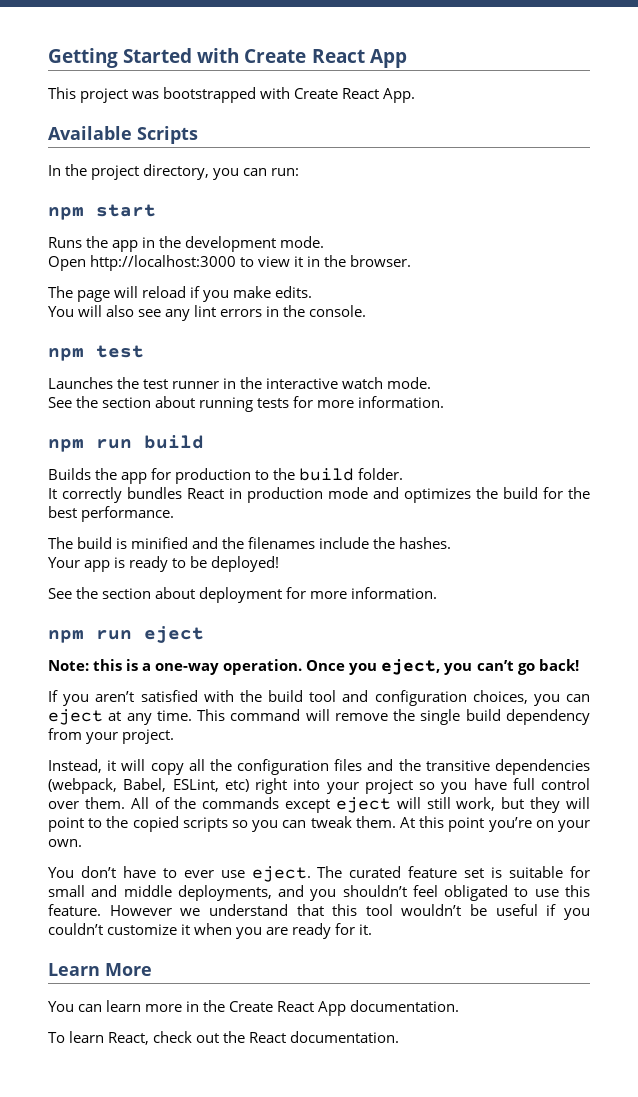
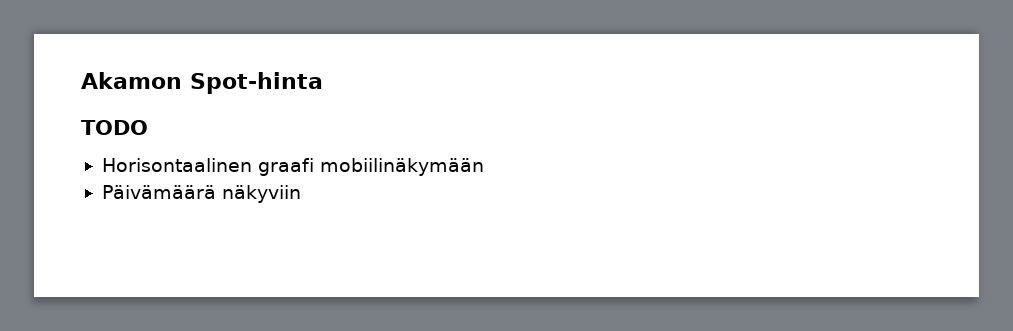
- Getting Started with Create React App
- This project was bootstrapped with Create React App.
- Available Scripts
- In the project directory, you can run:
- npm start
- Runs the app in the development mode.
- Open http://localhost:3000 to view it in the browser.
- The page will reload if you make edits.
- You will also see any lint errors in the console.
- npm test
- Launches the test runner in the interactive watch mode.
- See the section about running tests for more information.
- npm run build
- Builds the app for production to the build folder.
- It correctly bundles React in production mode and optimizes the build for the best performance.
- The build is minified and the filenames include the hashes.
- Your app is ready to be deployed!
- See the section about deployment for more information.
- npm run eject
- Note: this is a one-way operation. Once you eject, you can’t go back!
- If you aren’t satisfied with the build tool and configuration choices, you can eject at any time. This command will remove the single build dependency from your project.
- Instead, it will copy all the configuration files and the transitive dependencies (webpack, Babel, ESLint, etc) right into your project so you have full control over them. All of the commands except eject will still work, but they will point to the copied scripts so you can tweak them. At this point you’re on your own.
- You don’t have to ever use eject. The curated feature set is suitable for small and middle deployments, and you shouldn’t feel obligated to use this feature. However we understand that this tool wouldn’t be useful if you couldn’t customize it when you are ready for it.
- Learn More
- You can learn more in the Create React App documentation.
- To learn React, check out the React documentation.
+ Akamon Spot-hinta
+ TODO
+ Horisontaalinen graafi mobiilinäkymään
+ Päivämäärä näkyviin

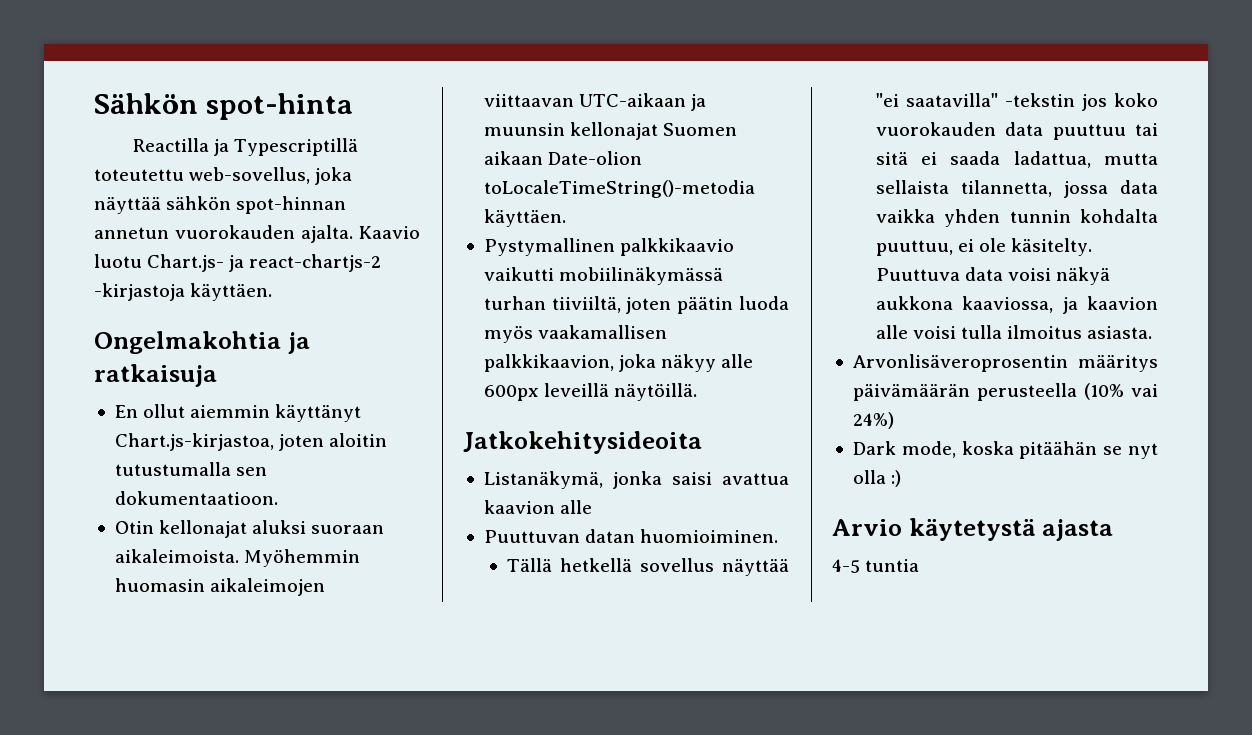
- Akamon Spot-hinta
- TODO
- Horisontaalinen graafi mobiilinäkymään
- Päivämäärä näkyviin
+ Sähkön spot-hinta
+ Reactilla ja Typescriptillä toteutettu web-sovellus, joka näyttää sähkön spot-hinnan annetun vuorokauden ajalta. Kaavio luotu Chart.js- ja react-chartjs-2 -kirjastoja käyttäen.
+ Ongelmakohtia ja ratkaisuja
+ En ollut aiemmin käyttänyt Chart.js-kirjastoa, joten aloitin tutustumalla sen dokumentaatioon.
+ Otin kellonajat aluksi suoraan aikaleimoista. Myöhemmin huomasin aikaleimojen viittaavan UTC-aikaan ja muunsin kellonajat Suomen aikaan Date-olion toLocaleTimeString()-metodia käyttäen.
+ Pystymallinen palkkikaavio vaikutti mobiilinäkymässä turhan tiiviiltä, joten päätin luoda myös vaakamallisen palkkikaavion, joka näkyy alle 600px leveillä näytöillä.
+ Jatkokehitysideoita
+ Listanäkymä, jonka saisi avattua kaavion alle
+ Puuttuvan datan huomioiminen.
+ Tällä hetkellä sovellus näyttää "ei saatavilla" -tekstin jos koko vuorokauden data puuttuu tai sitä ei saada ladattua, mutta sellaista tilannetta, jossa data vaikka yhden tunnin kohdalta puuttuu, ei ole käsitelty. Puuttuva data voisi näkyä aukkona kaaviossa, ja kaavion alle voisi tulla ilmoitus asiasta.
+ Arvonlisäveroprosentin määritys päivämäärän perusteella (10% vai 24%)
+ Dark mode, koska pitäähän se nyt olla :)
+ Arvio käytetystä ajasta
+ 4-5 tuntia

